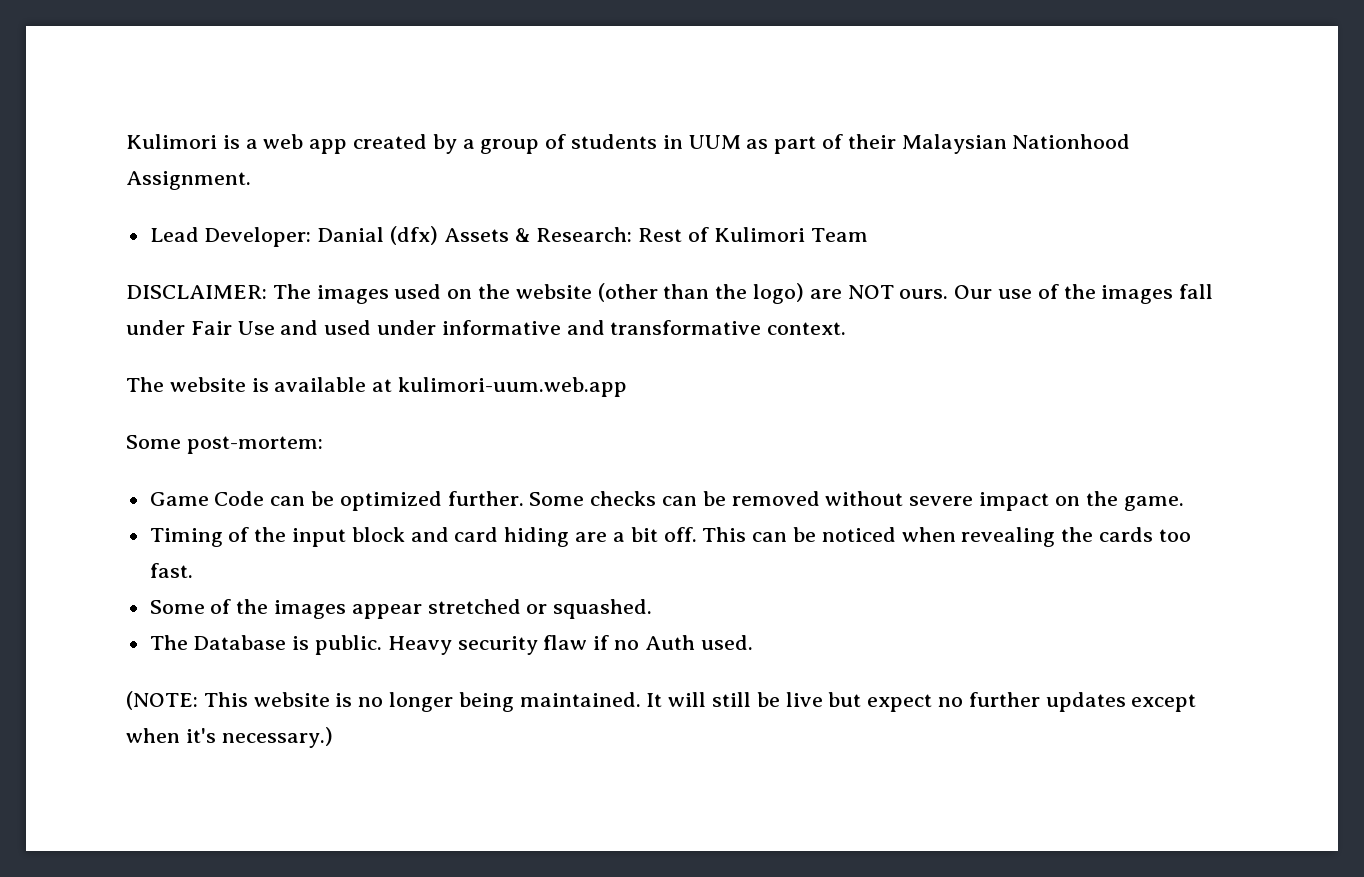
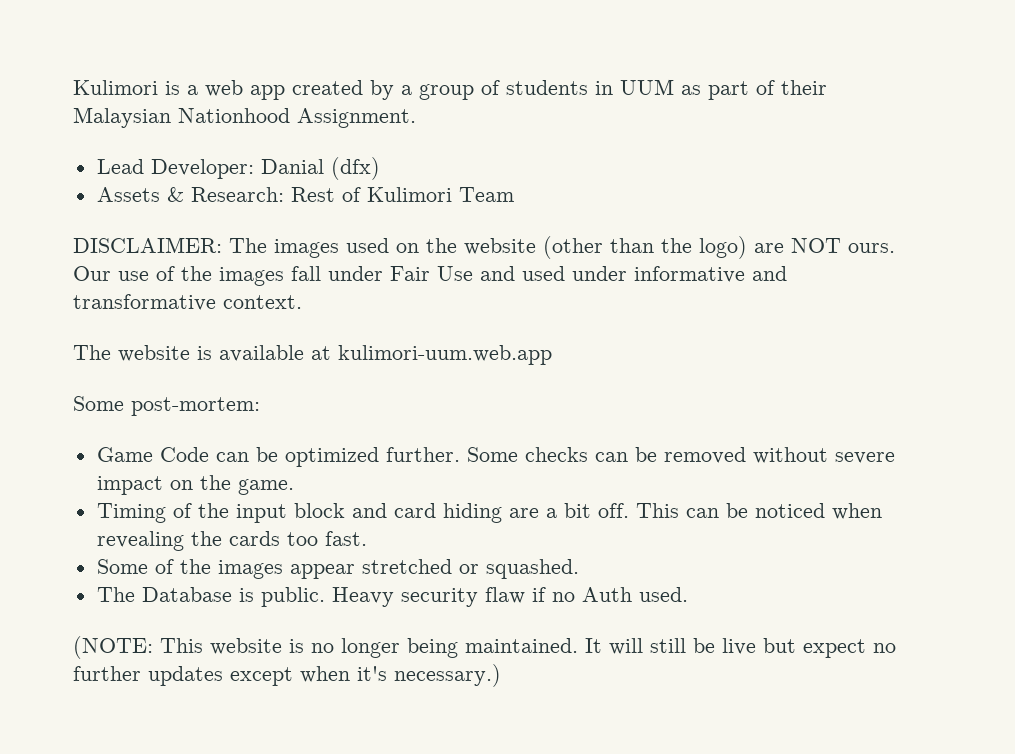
- Lead Developer: Danial (dfx) Assets & Research: Rest of Kulimori Team
+ Lead Developer: Danial (dfx)
+ Assets & Research: Rest of Kulimori Team

